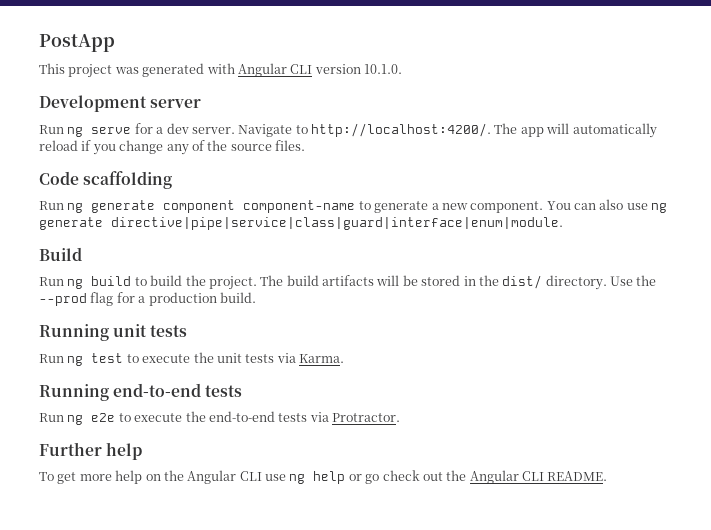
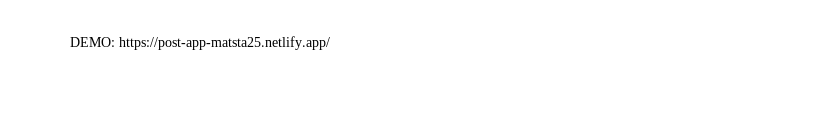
- PostApp
- This project was generated with Angular CLI version 10.1.0.
- Development server
- Run ng serve for a dev server. Navigate to http://localhost:4200/. The app will automatically reload if you change any of the source files.
- Code scaffolding
- Run ng generate component component-name to generate a new component. You can also use ng generate directive|pipe|service|class|guard|interface|enum|module.
- Build
- Run ng build to build the project. The build artifacts will be stored in the dist/ directory. Use the --prod flag for a production build.
- Running unit tests
- Run ng test to execute the unit tests via Karma.
- Running end-to-end tests
- Run ng e2e to execute the end-to-end tests via Protractor.
- Further help
- To get more help on the Angular CLI use ng help or go check out the Angular CLI README.
+ DEMO: https://post-app-matsta25.netlify.app/

